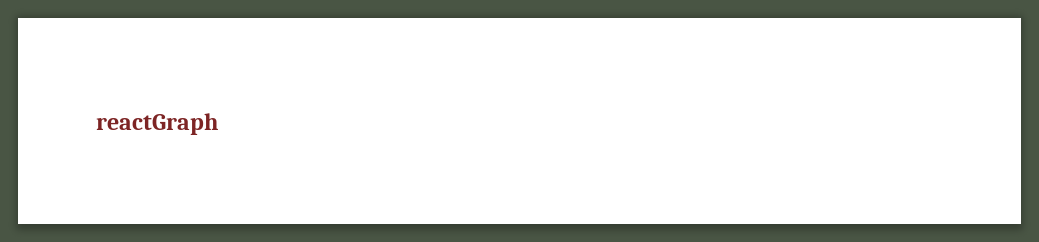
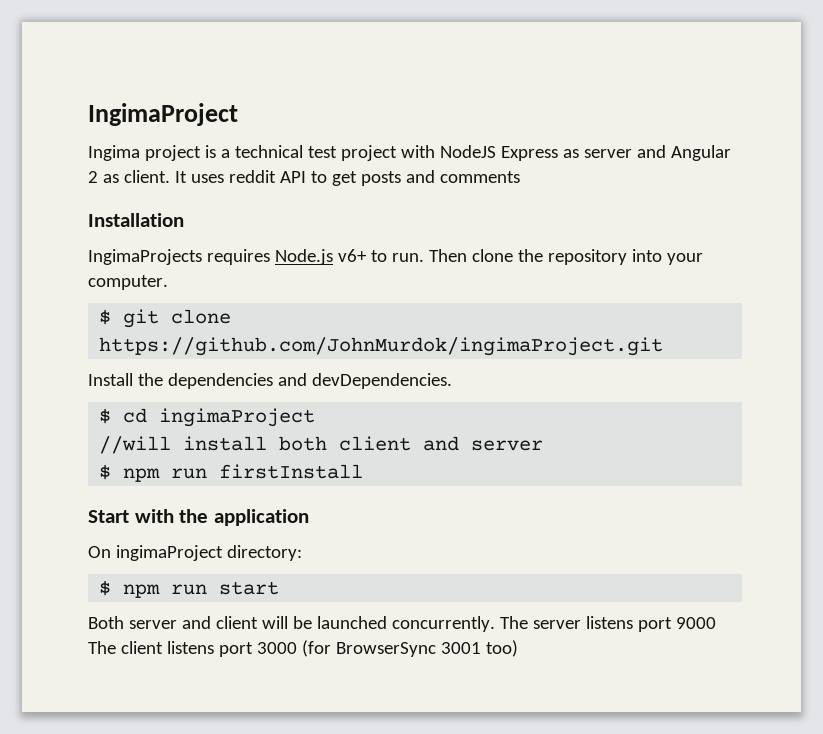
- reactGraph
+ IngimaProject
+ Ingima project is a technical test project with NodeJS Express as server and Angular 2 as client. It uses reddit API to get posts and comments
+ Installation
+ IngimaProjects requires Node.js v6+ to run. Then clone the repository into your computer.
+ $ git clone https://github.com/JohnMurdok/ingimaProject.git
+ Install the dependencies and devDependencies.
+ $ cd ingimaProject
+ //will install both client and server
+ $ npm run firstInstall
+ Start with the application
+ On ingimaProject directory:
+ $ npm run start
+ Both server and client will be launched concurrently. The server listens port 9000 The client listens port 3000 (for BrowserSync 3001 too)

